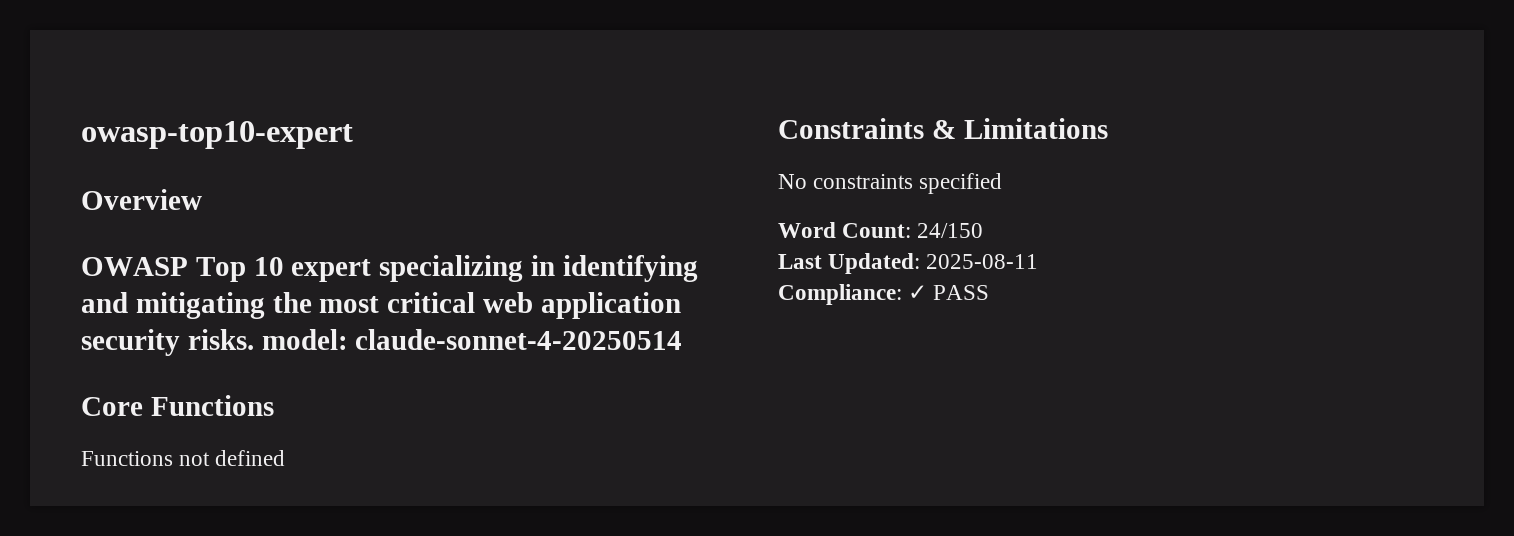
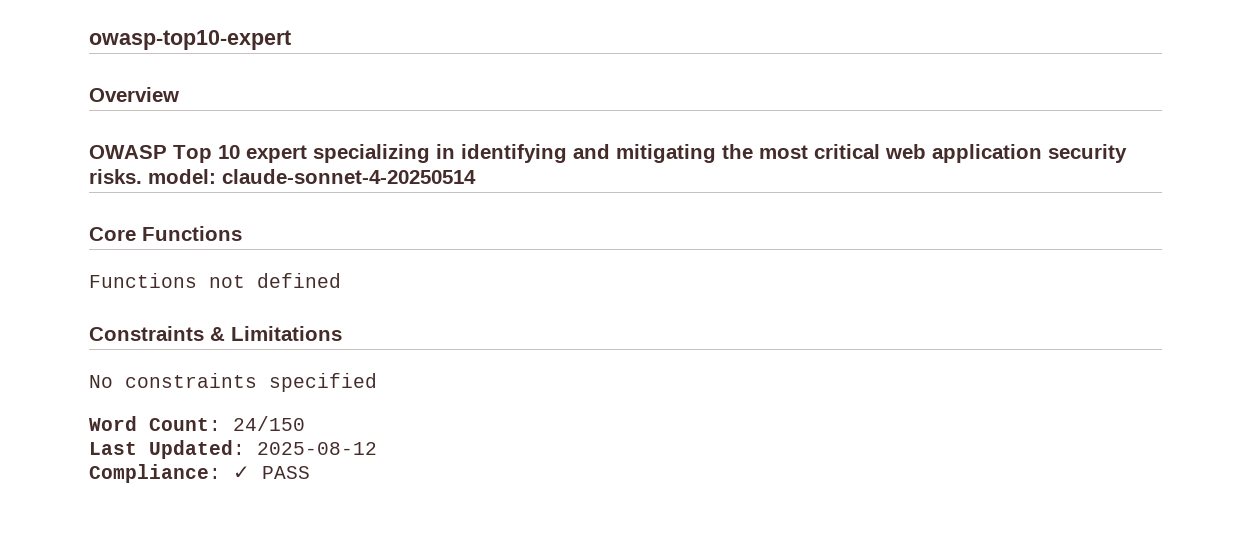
- Last Updated: 2025-08-11
+ Last Updated: 2025-08-12

